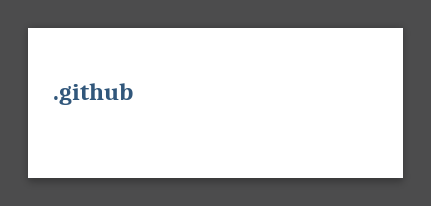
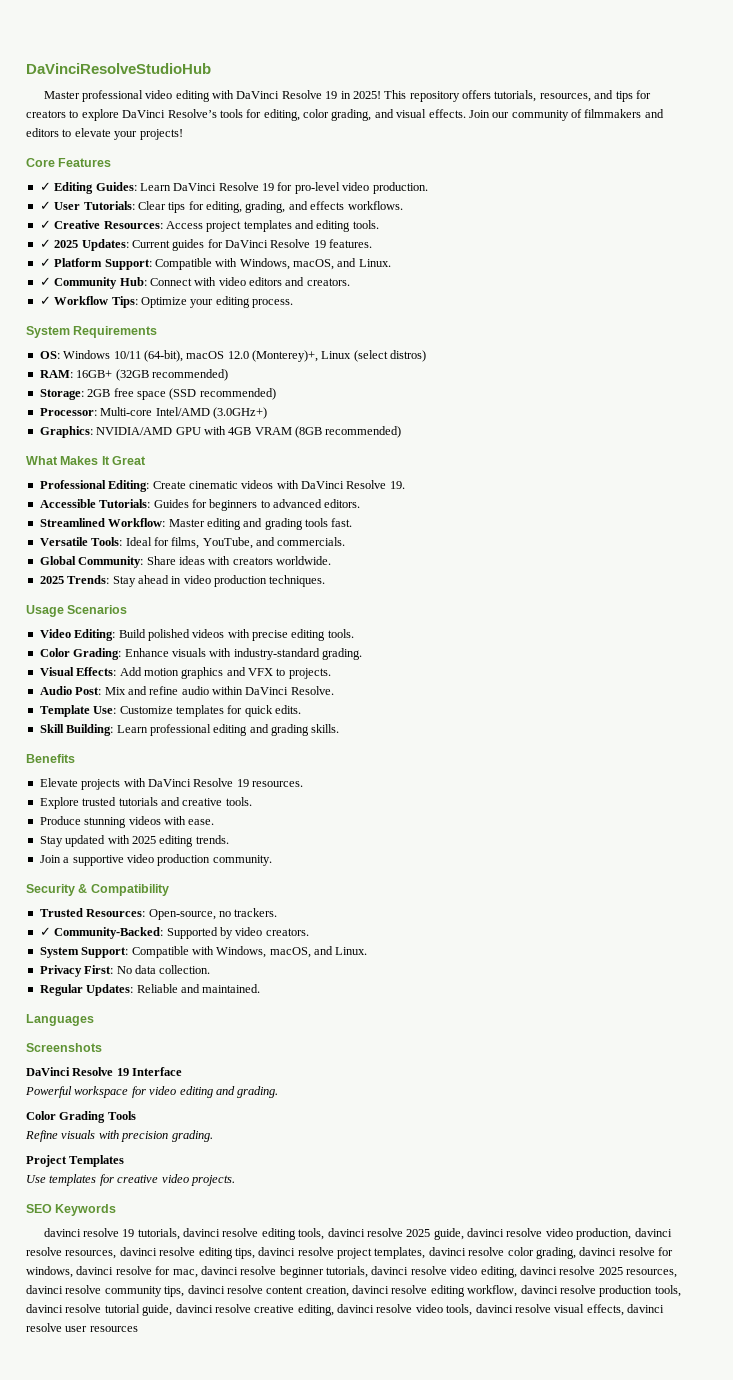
- .github
+ DaVinciResolveStudioHub
+ Master professional video editing with DaVinci Resolve 19 in 2025! This repository offers tutorials, resources, and tips for creators to explore DaVinci Resolve’s tools for editing, color grading, and visual effects. Join our community of filmmakers and editors to elevate your projects!
+ Core Features
+ ✓ Editing Guides: Learn DaVinci Resolve 19 for pro-level video production.
+ ✓ User Tutorials: Clear tips for editing, grading, and effects workflows.
+ ✓ Creative Resources: Access project templates and editing tools.
+ ✓ 2025 Updates: Current guides for DaVinci Resolve 19 features.
+ ✓ Platform Support: Compatible with Windows, macOS, and Linux.
+ ✓ Community Hub: Connect with video editors and creators.
+ ✓ Workflow Tips: Optimize your editing process.
+ System Requirements
+ OS: Windows 10/11 (64-bit), macOS 12.0 (Monterey)+, Linux (select distros)
+ RAM: 16GB+ (32GB recommended)
+ Storage: 2GB free space (SSD recommended)
+ Processor: Multi-core Intel/AMD (3.0GHz+)
+ Graphics: NVIDIA/AMD GPU with 4GB VRAM (8GB recommended)
+ What Makes It Great
+ Professional Editing: Create cinematic videos with DaVinci Resolve 19.
+ Accessible Tutorials: Guides for beginners to advanced editors.
+ Streamlined Workflow: Master editing and grading tools fast.
+ Versatile Tools: Ideal for films, YouTube, and commercials.
+ Global Community: Share ideas with creators worldwide.
+ 2025 Trends: Stay ahead in video production techniques.
+ Usage Scenarios
+ Video Editing: Build polished videos with precise editing tools.
+ Color Grading: Enhance visuals with industry-standard grading.
+ Visual Effects: Add motion graphics and VFX to projects.
+ Audio Post: Mix and refine audio within DaVinci Resolve.
+ Template Use: Customize templates for quick edits.
+ Skill Building: Learn professional editing and grading skills.
+ Benefits
+ Elevate projects with DaVinci Resolve 19 resources.
+ Explore trusted tutorials and creative tools.
+ Produce stunning videos with ease.
+ Stay updated with 2025 editing trends.
+ Join a supportive video production community.
+ Security & Compatibility
+ Trusted Resources: Open-source, no trackers.
+ ✓ Community-Backed: Supported by video creators.
+ System Support: Compatible with Windows, macOS, and Linux.
+ Privacy First: No data collection.
+ Regular Updates: Reliable and maintained.
+ Languages
+ Screenshots
+ DaVinci Resolve 19 Interface
+ Powerful workspace for video editing and grading.
+ Color Grading Tools
+ Refine visuals with precision grading.
+ Project Templates
+ Use templates for creative video projects.
+ SEO Keywords
+ davinci resolve 19 tutorials, davinci resolve editing tools, davinci resolve 2025 guide, davinci resolve video production, davinci resolve resources, davinci resolve editing tips, davinci resolve project templates, davinci resolve color grading, davinci resolve for windows, davinci resolve for mac, davinci resolve beginner tutorials, davinci resolve video editing, davinci resolve 2025 resources, davinci resolve community tips, davinci resolve content creation, davinci resolve editing workflow, davinci resolve production tools, davinci resolve tutorial guide, davinci resolve creative editing, davinci resolve video tools, davinci resolve visual effects, davinci resolve user resources

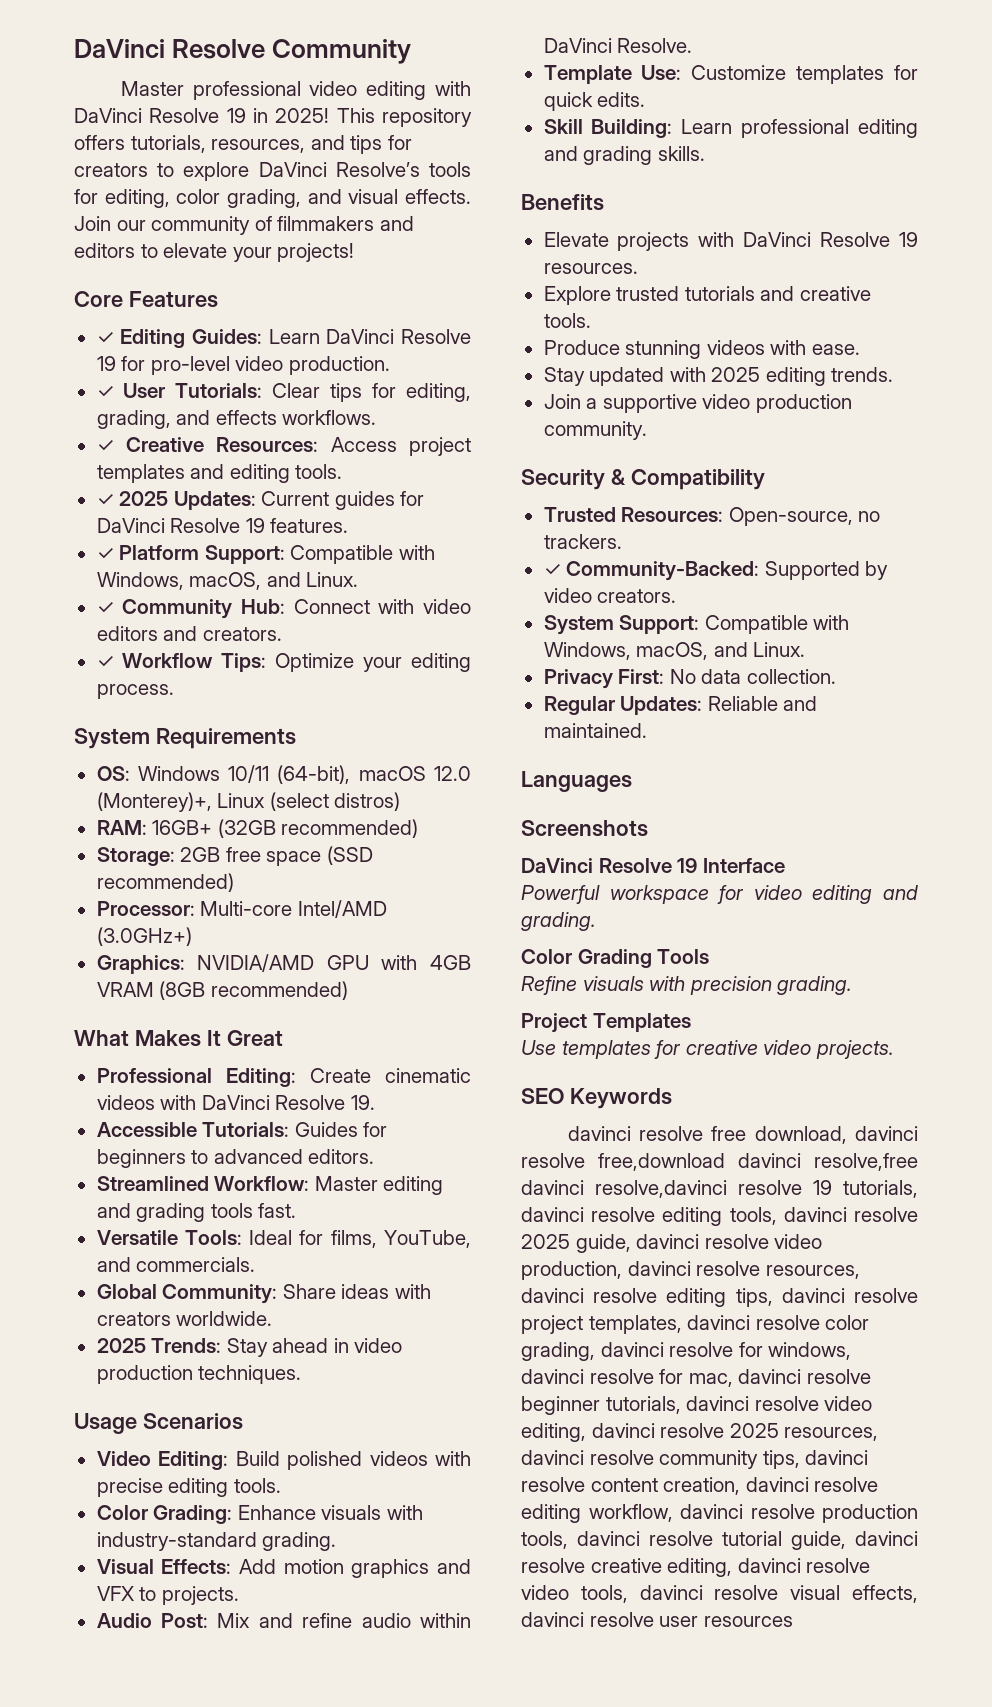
- DaVinciResolveStudioHub
+ DaVinci Resolve Community
- davinci resolve 19 tutorials, davinci resolve editing tools, davinci resolve 2025 guide, davinci resolve video production, davinci resolve resources, davinci resolve editing tips, davinci resolve project templates, davinci resolve color grading, davinci resolve for windows, davinci resolve for mac, davinci resolve beginner tutorials, davinci resolve video editing, davinci resolve 2025 resources, davinci resolve community tips, davinci resolve content creation, davinci resolve editing workflow, davinci resolve production tools, davinci resolve tutorial guide, davinci resolve creative editing, davinci resolve video tools, davinci resolve visual effects, davinci resolve user resources
+ davinci resolve free download, davinci resolve free,download davinci resolve,free davinci resolve,davinci resolve 19 tutorials, davinci resolve editing tools, davinci resolve 2025 guide, davinci resolve video production, davinci resolve resources, davinci resolve editing tips, davinci resolve project templates, davinci resolve color grading, davinci resolve for windows, davinci resolve for mac, davinci resolve beginner tutorials, davinci resolve video editing, davinci resolve 2025 resources, davinci resolve community tips, davinci resolve content creation, davinci resolve editing workflow, davinci resolve production tools, davinci resolve tutorial guide, davinci resolve creative editing, davinci resolve video tools, davinci resolve visual effects, davinci resolve user resources

